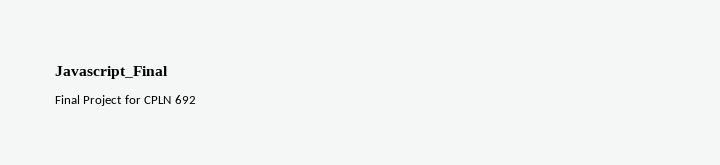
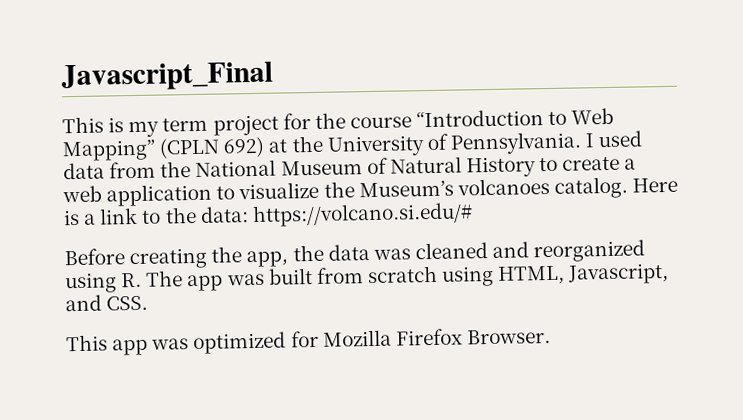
- Final Project for CPLN 692
+ This is my term project for the course “Introduction to Web Mapping” (CPLN 692) at the University of Pennsylvania. I used data from the National Museum of Natural History to create a web application to visualize the Museum’s volcanoes catalog. Here is a link to the data: https://volcano.si.edu/#
+ Before creating the app, the data was cleaned and reorganized using R. The app was built from scratch using HTML, Javascript, and CSS.
+ This app was optimized for Mozilla Firefox Browser.

